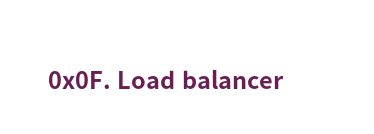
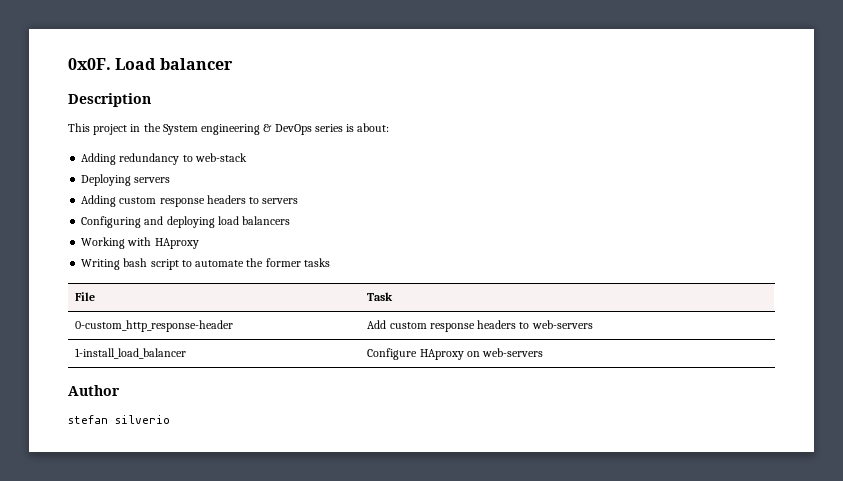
+ Description
+ This project in the System engineering & DevOps series is about:
+ Adding redundancy to web-stack
+ Deploying servers
+ Adding custom response headers to servers
+ Configuring and deploying load balancers
+ Working with HAproxy
+ Writing bash script to automate the former tasks
+ File | Task
+ 0-custom_http_response-header | Add custom response headers to web-servers
+ 1-install_load_balancer | Configure HAproxy on web-servers
+ Author
+ stefan silverio

